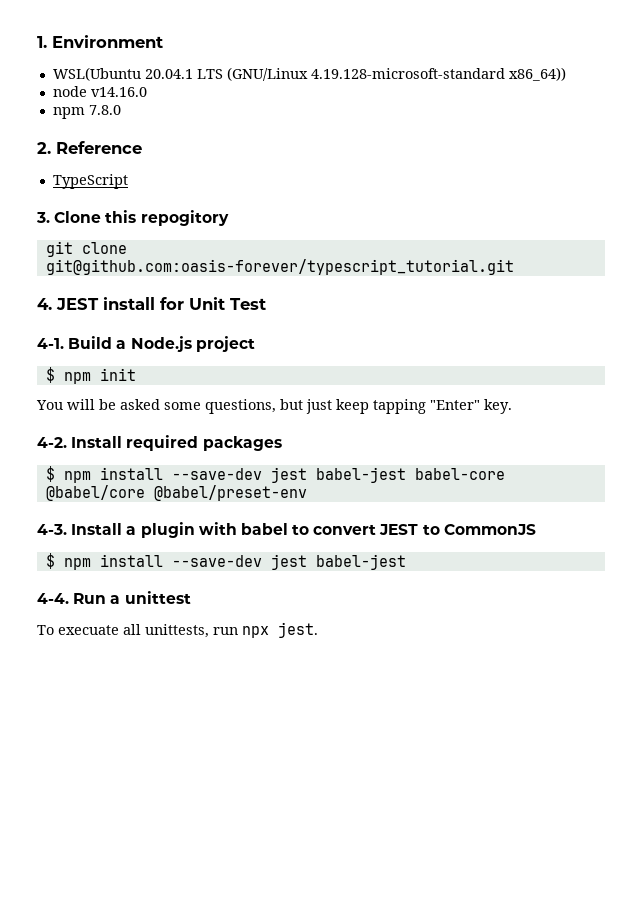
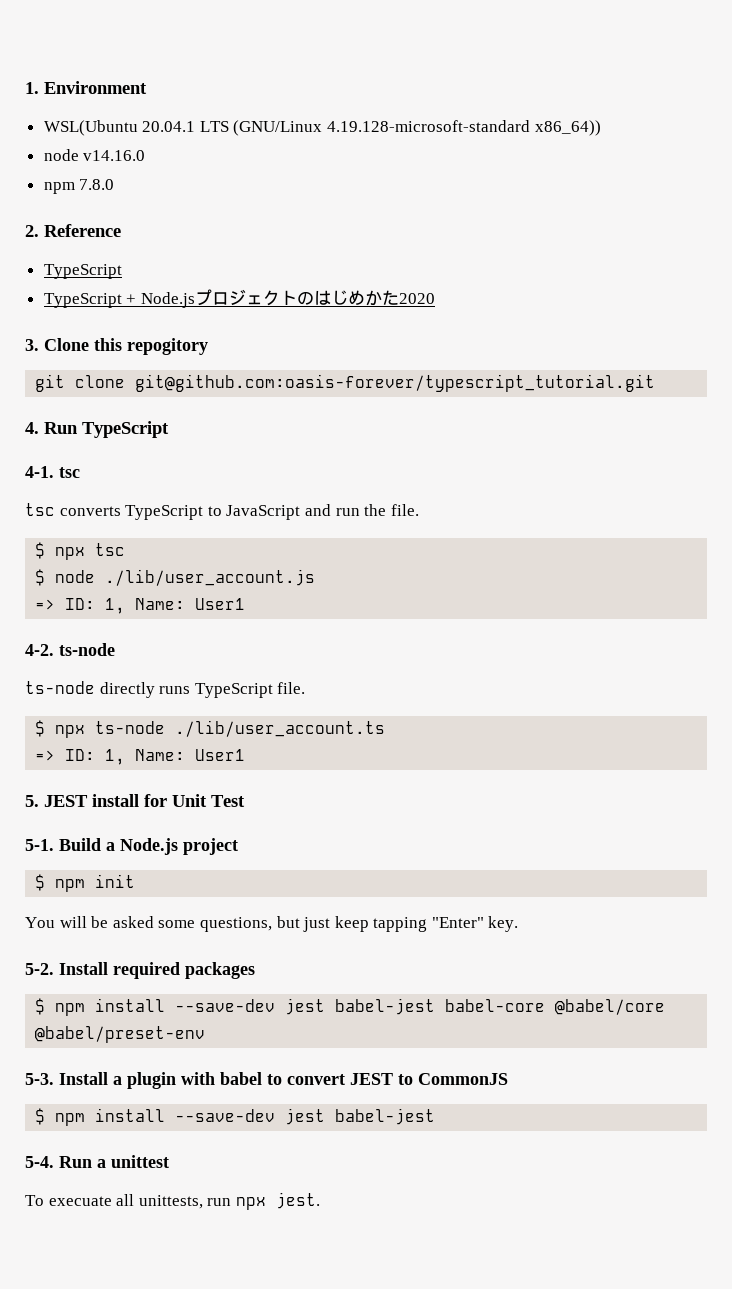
+ TypeScript + Node.jsプロジェクトのはじめかた2020
- 4. JEST install for Unit Test
+ 4. Run TypeScript
+ 4-1. tsc
+ tsc converts TypeScript to JavaScript and run the file.
+ $ npx tsc
+ $ node ./lib/user_account.js
+ => ID: 1, Name: User1
+ 4-2. ts-node
+ ts-node directly runs TypeScript file.
+ $ npx ts-node ./lib/user_account.ts
+ => ID: 1, Name: User1
+ 5. JEST install for Unit Test
- 4-1.
+ 5-1.
- 4-2.
+ 5-2.
- 4-3.
+ 5-3.
- 4-4.
+ 5-4.

